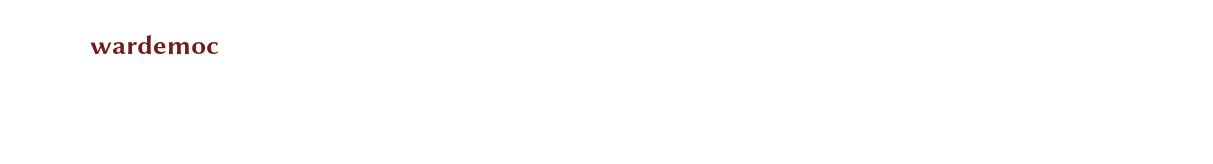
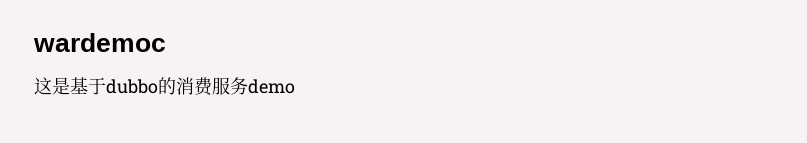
+ 这是基于dubbo的消费服务demo

